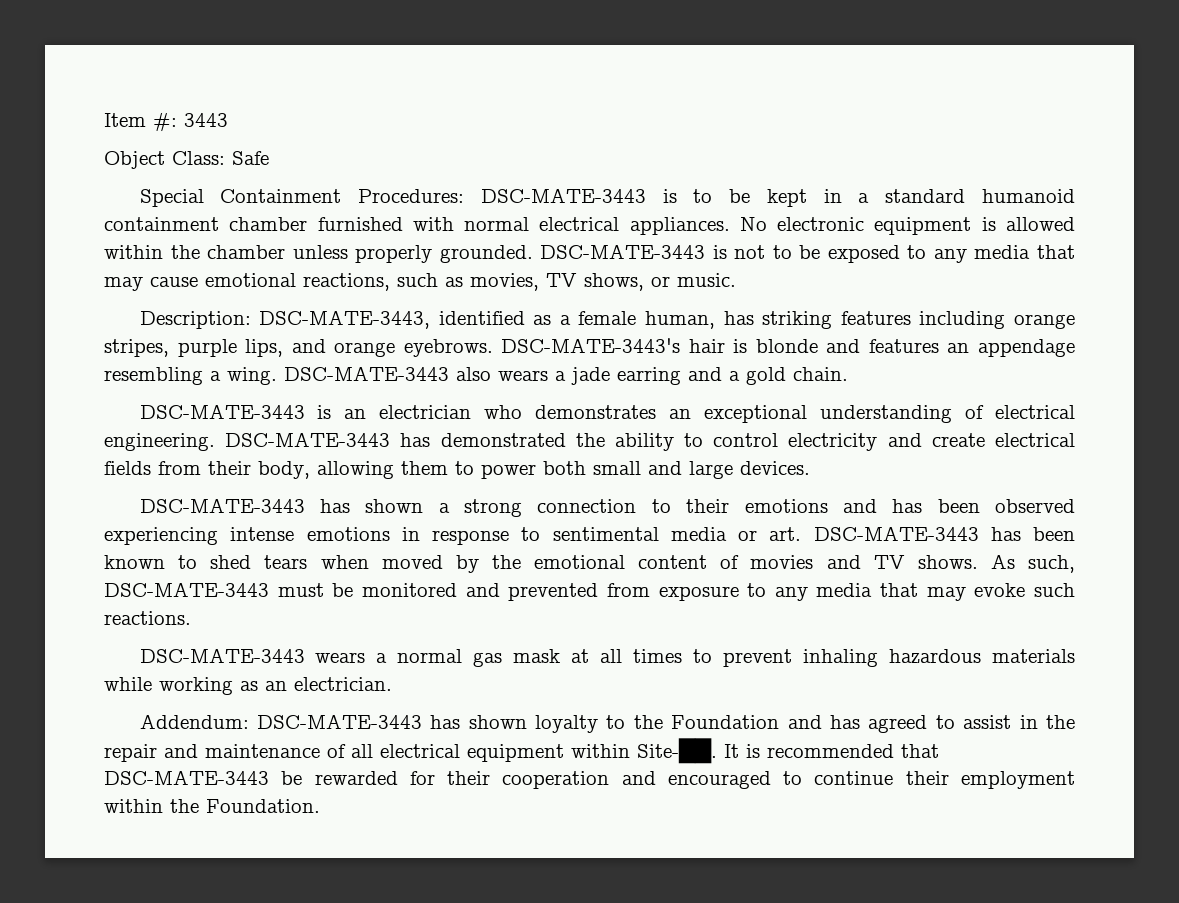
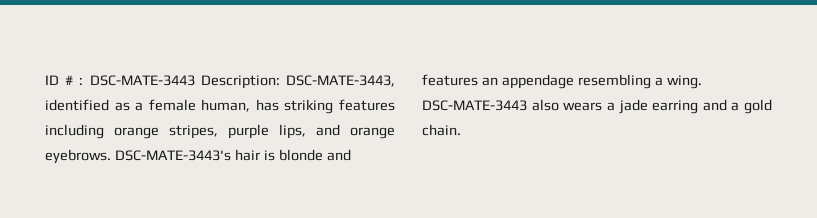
- Item #: 3443
- Object Class: Safe
- Special Containment Procedures: DSC-MATE-3443 is to be kept in a standard humanoid containment chamber furnished with normal electrical appliances. No electronic equipment is allowed within the chamber unless properly grounded. DSC-MATE-3443 is not to be exposed to any media that may cause emotional reactions, such as movies, TV shows, or music.
- Description: DSC-MATE-3443, identified as a female human, has striking features including orange stripes, purple lips, and orange eyebrows.
+ ID # : DSC-MATE-3443 Description: DSC-MATE-3443, identified as a female human, has striking features including orange stripes, purple lips, and orange eyebrows.
- DSC-MATE-3443 is an electrician who demonstrates an exceptional understanding of electrical engineering. DSC-MATE-3443 has demonstrated the ability to control electricity and create electrical fields from their body, allowing them to power both small and large devices.
- DSC-MATE-3443 has shown a strong connection to their emotions and has been observed experiencing intense emotions in response to sentimental media or art. DSC-MATE-3443 has been known to shed tears when moved by the emotional content of movies and TV shows. As such, DSC-MATE-3443 must be monitored and prevented from exposure to any media that may evoke such reactions.
- DSC-MATE-3443 wears a normal gas mask at all times to prevent inhaling hazardous materials while working as an electrician.
- Addendum: DSC-MATE-3443 has shown loyalty to the Foundation and has agreed to assist in the repair and maintenance of all electrical equipment within Site-██. It is recommended that DSC-MATE-3443 be rewarded for their cooperation and encouraged to continue their employment within the Foundation.

